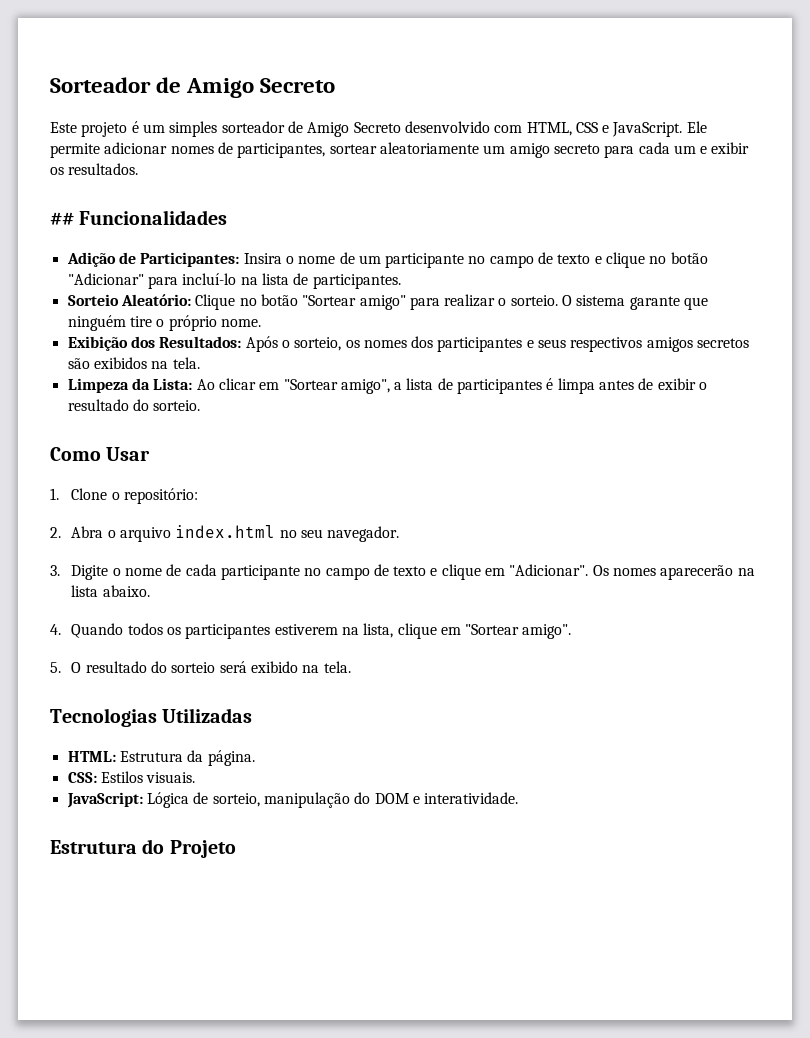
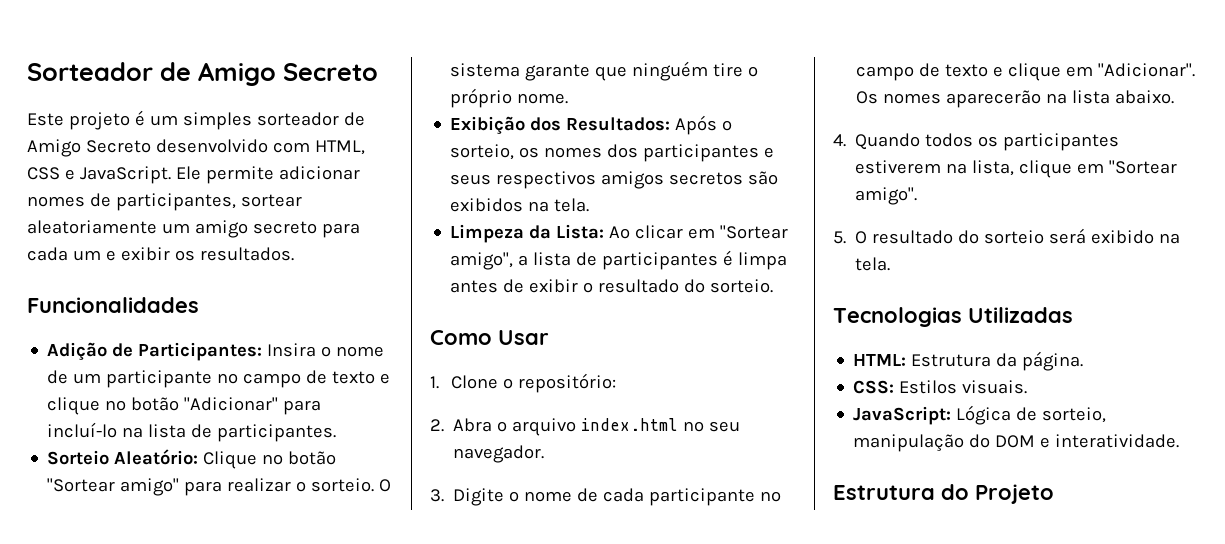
- ## Funcionalidades
+ Funcionalidades

